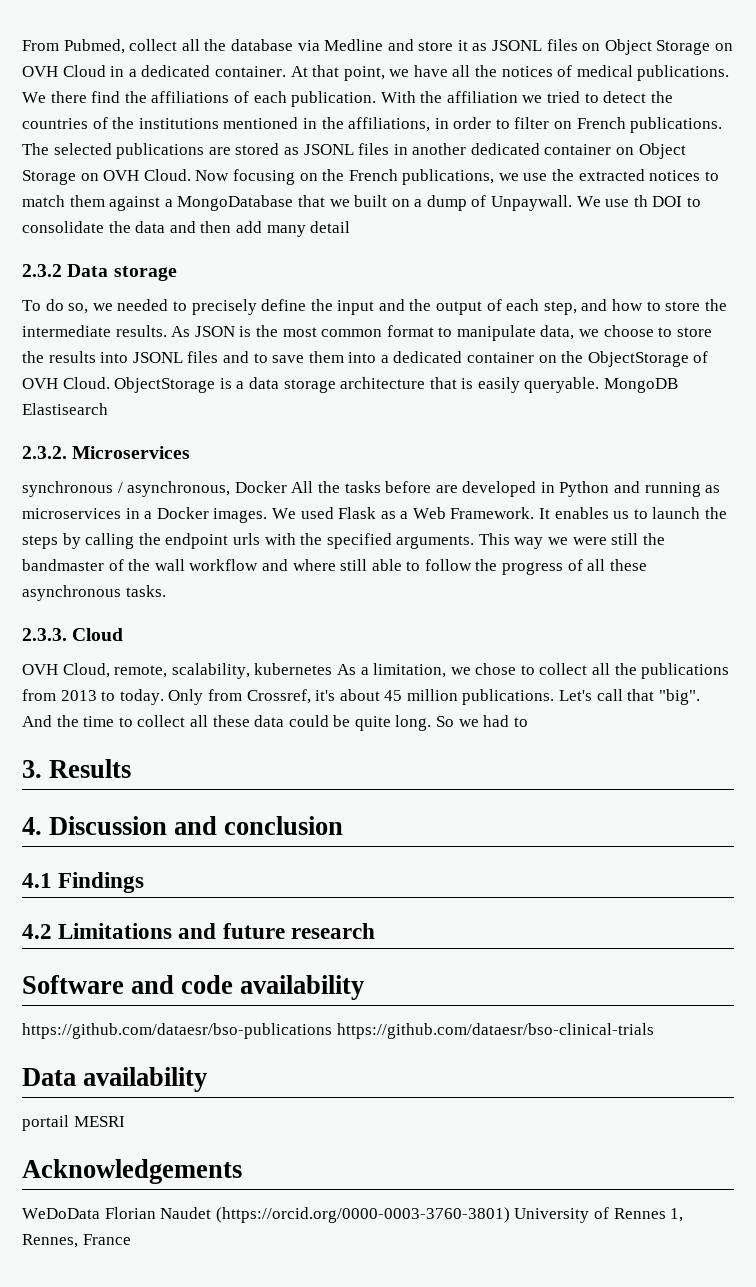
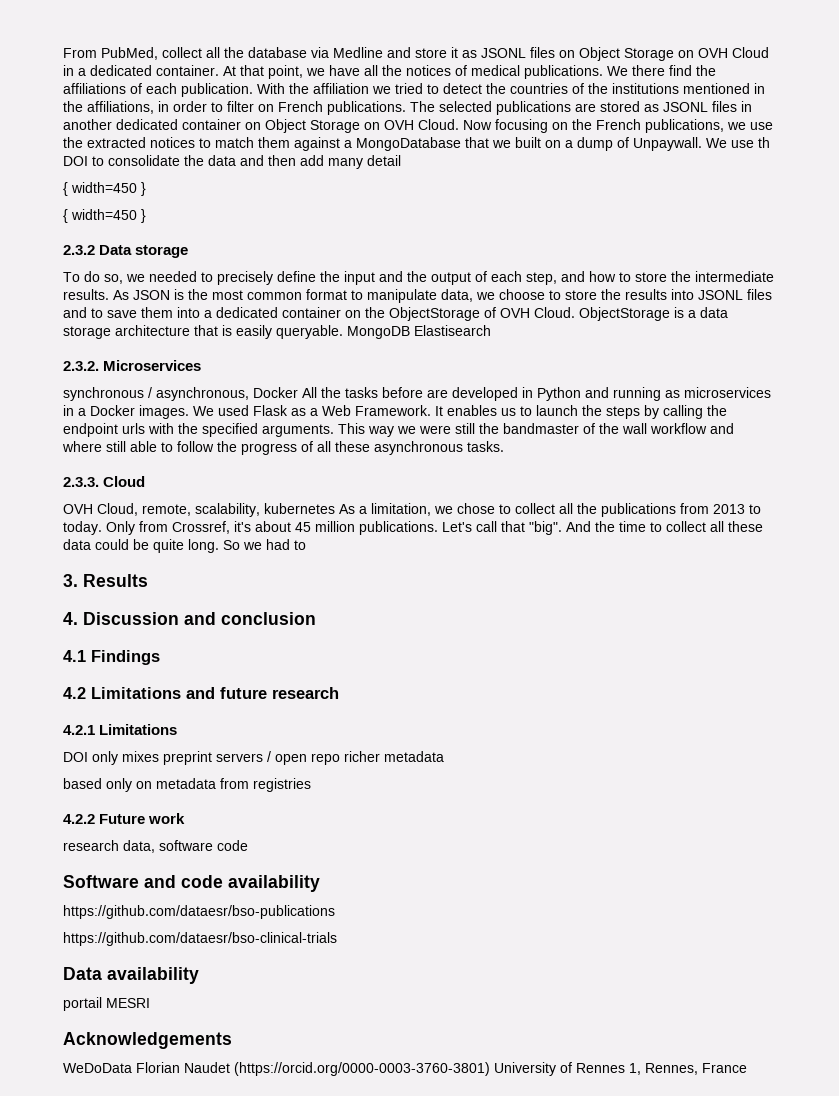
- From Pubmed, collect all the database via Medline and store it as JSONL files on Object Storage on OVH Cloud in a dedicated container.
+ From PubMed, collect all the database via Medline and store it as JSONL files on Object Storage on OVH Cloud in a dedicated container.
  We use th DOI to consolidate the data and then add many detail
+ { width=450 }
+ { width=450 }
+ 4.2.1 Limitations
+ DOI only mixes preprint servers / open repo richer metadata
+ based only on metadata from registries
+ 4.2.2 Future work
+ research data, software code
- https://github.com/dataesr/bso-publications https://github.com/dataesr/bso-clinical-trials
+ https://github.com/dataesr/bso-publications
+ https://github.com/dataesr/bso-clinical-trials

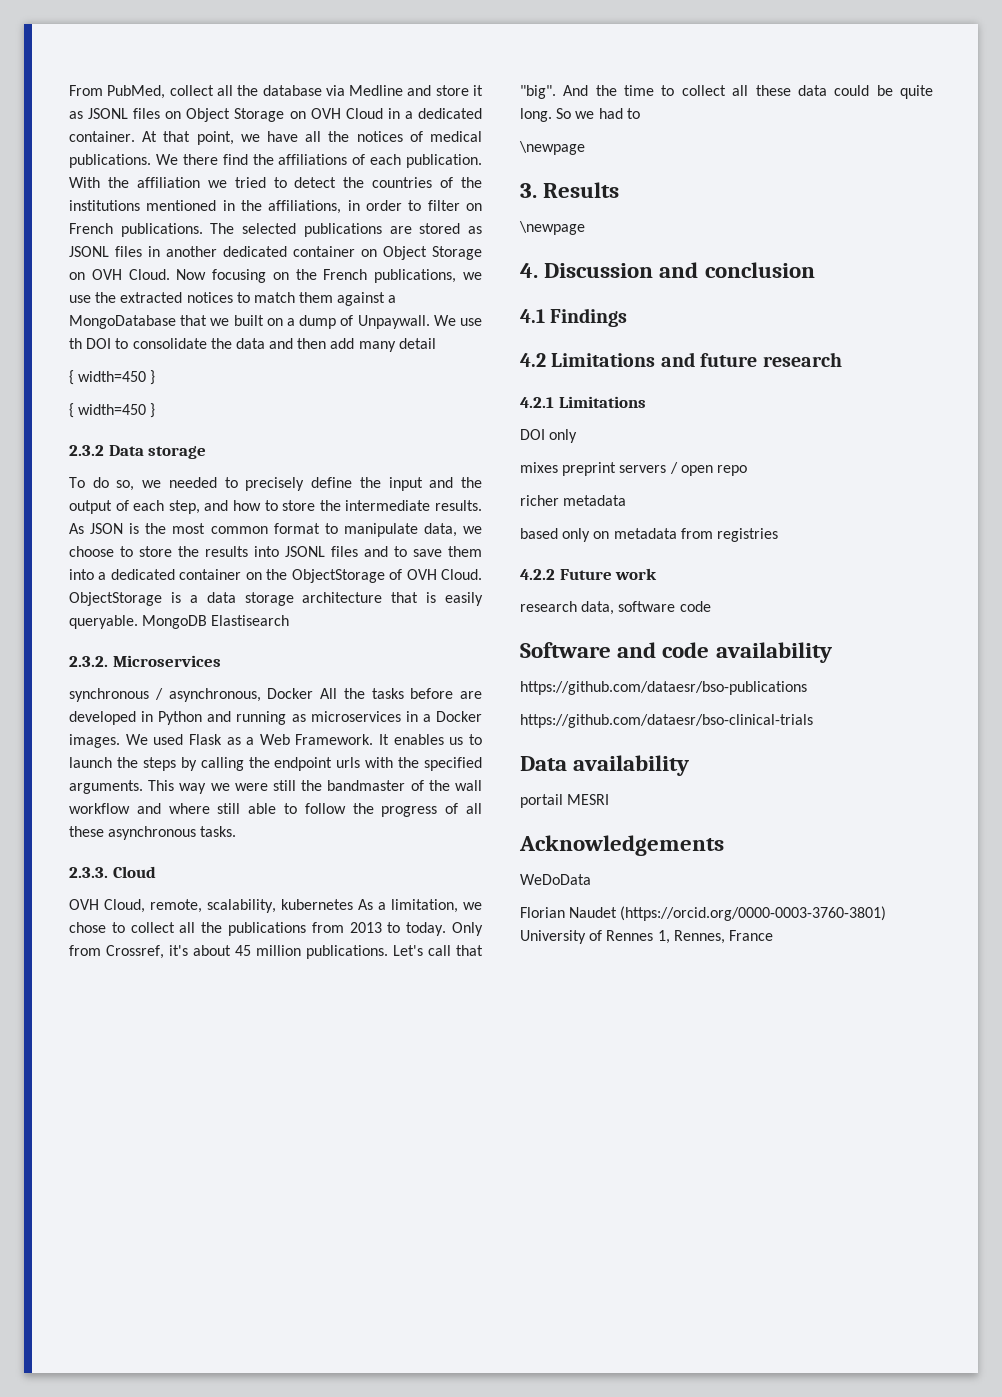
  So we had to
+ \newpage
  3. Results
+ \newpage
- DOI only mixes preprint servers / open repo richer metadata
+ DOI only
+ mixes preprint servers / open repo
+ richer metadata
- WeDoData Florian Naudet (https://orcid.org/0000-0003-3760-3801) University of Rennes 1, Rennes, France
+ WeDoData
+ Florian Naudet (https://orcid.org/0000-0003-3760-3801) University of Rennes 1, Rennes, France

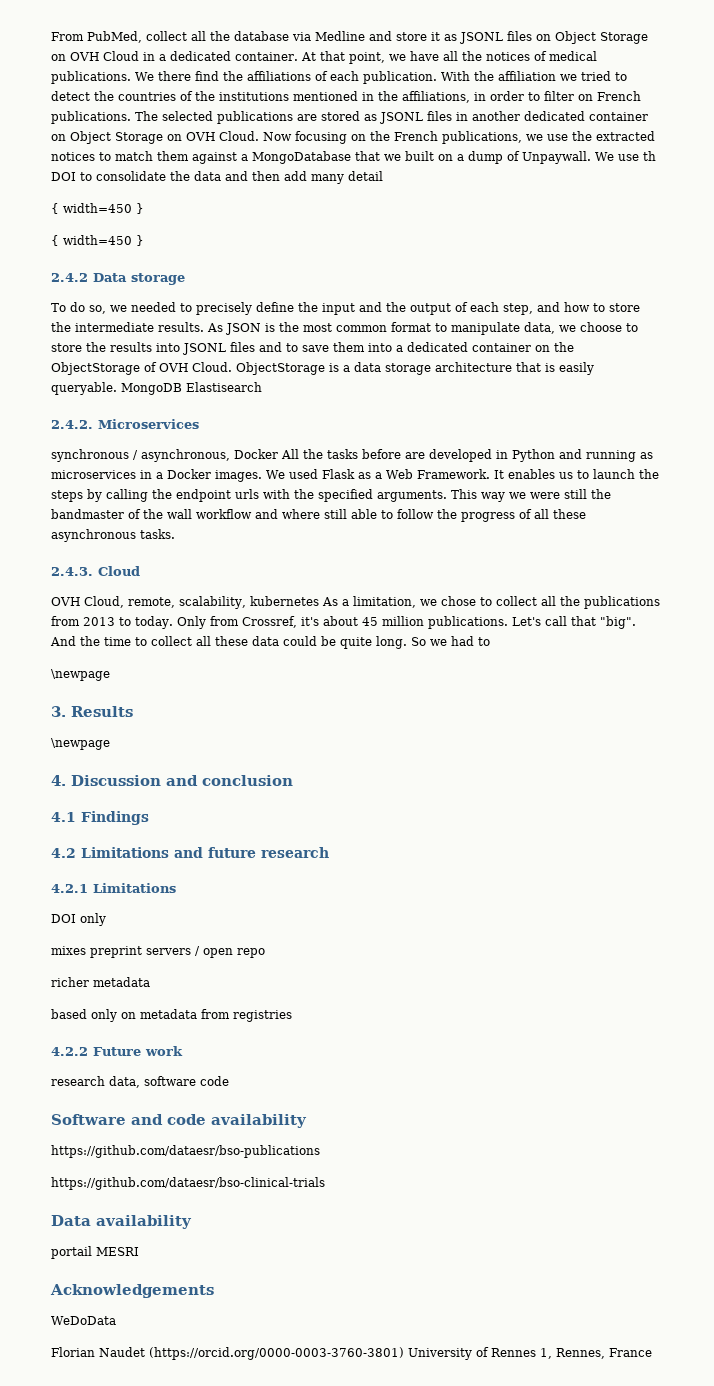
- 2.3.2 Data storage
+ 2.4.2 Data storage
- 2.3.2. Microservices
+ 2.4.2. Microservices
- 2.3.3. Cloud
+ 2.4.3. Cloud

